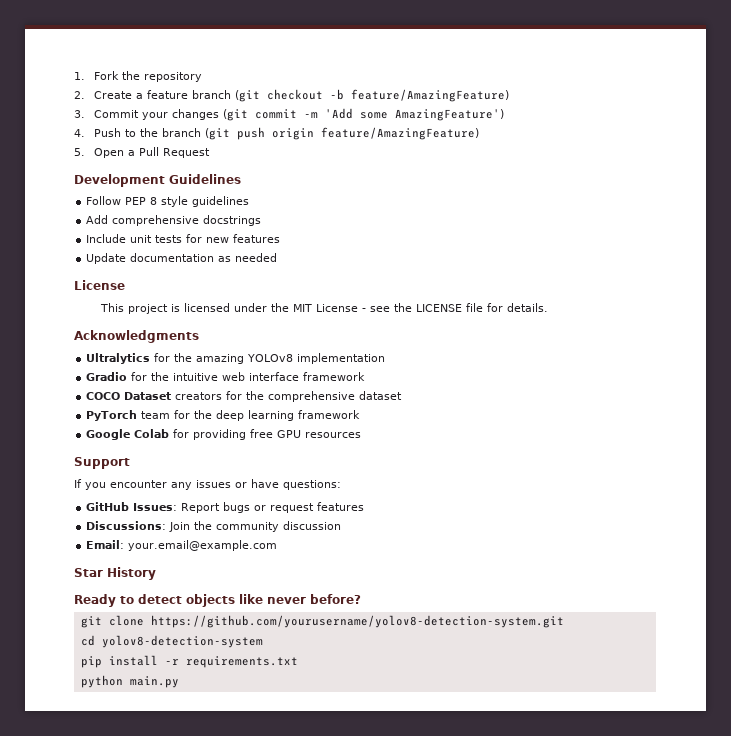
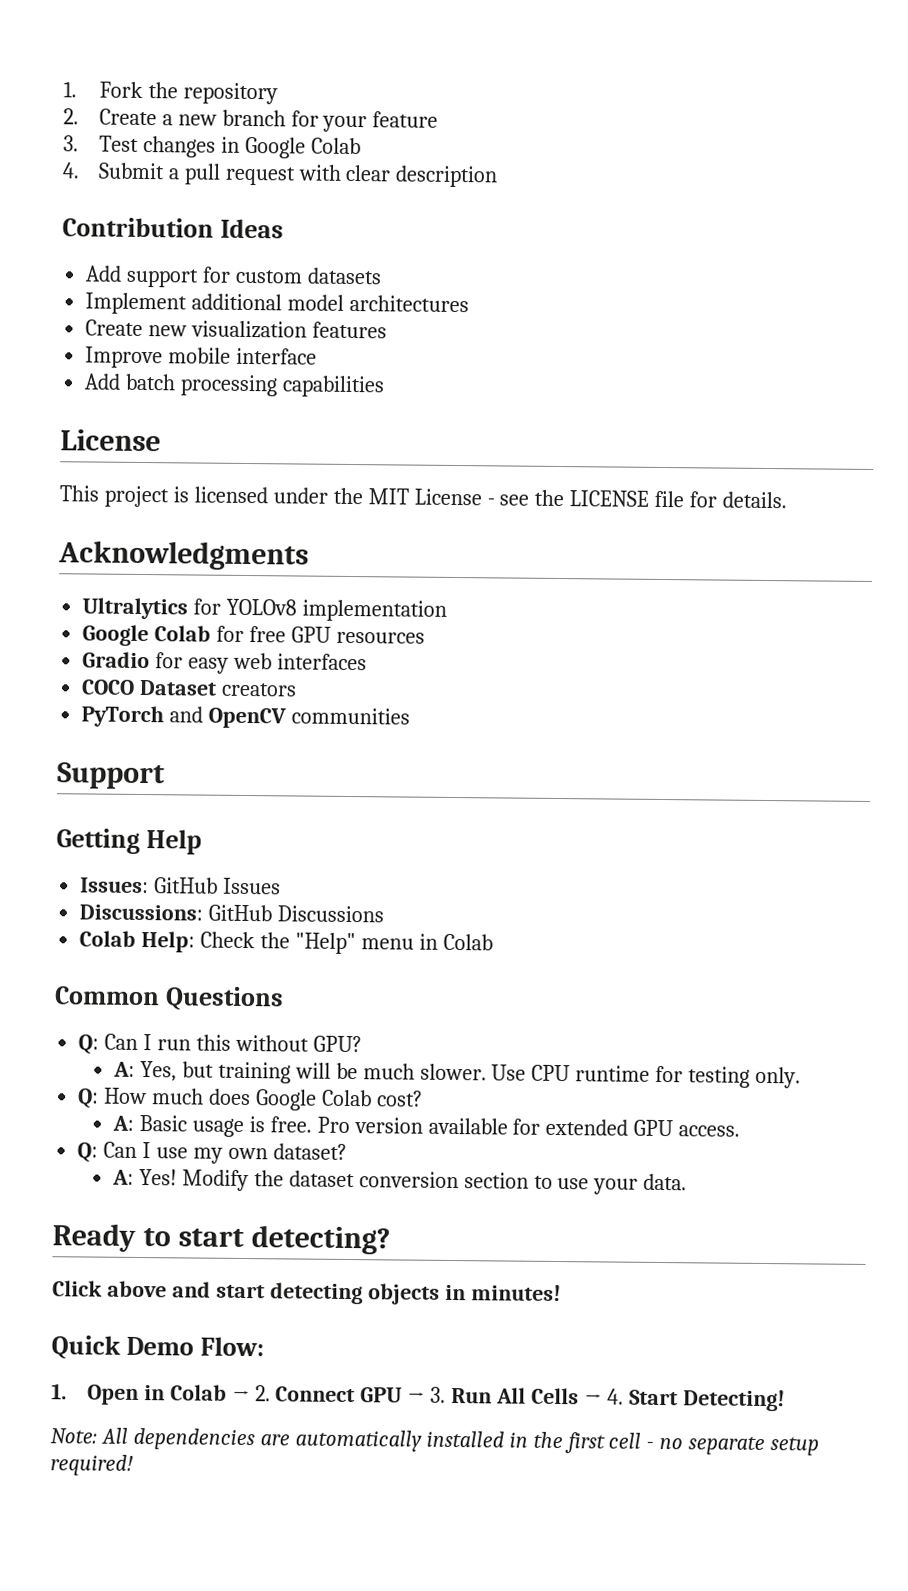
- 2. Create a feature branch (git checkout -b feature/AmazingFeature)
- 3. Commit your changes (git commit -m 'Add some AmazingFeature')
- 4. Push to the branch (git push origin feature/AmazingFeature)
- 5. Open a Pull Request
- Development Guidelines
- Follow PEP 8 style guidelines
- Add comprehensive docstrings
- Include unit tests for new features
- Update documentation as needed
+ 2. Create a new branch for your feature
+ 3. Test changes in Google Colab
+ 4. Submit a pull request with clear description
+ Contribution Ideas
+ Add support for custom datasets
+ Implement additional model architectures
+ Create new visualization features
+ Improve mobile interface
+ Add batch processing capabilities
- Ultralytics for the amazing YOLOv8 implementation
+ Ultralytics for YOLOv8 implementation
- Gradio for the intuitive web interface framework
- COCO Dataset creators for the comprehensive dataset
- PyTorch team for the deep learning framework
- Google Colab for providing free GPU resources
+ Google Colab for free GPU resources
+ Gradio for easy web interfaces
+ COCO Dataset creators
+ PyTorch and OpenCV communities
  Support
- If you encounter any issues or have questions:
- GitHub Issues: Report bugs or request features
- Discussions: Join the community discussion
- Email: your.email@example.com
- Star History
- Ready to detect objects like never before?
- git clone https://github.com/yourusername/yolov8-detection-system.git
- cd yolov8-detection-system
- pip install -r requirements.txt
- python main.py
+ Getting Help
+ Issues: GitHub Issues
+ Discussions: GitHub Discussions
+ Colab Help: Check the "Help" menu in Colab
+ Common Questions
+ Q: Can I run this without GPU?
+ A: Yes, but training will be much slower. Use CPU runtime for testing only.
+ Q: How much does Google Colab cost?
+ A: Basic usage is free. Pro version available for extended GPU access.
+ Q: Can I use my own dataset?
+ A: Yes! Modify the dataset conversion section to use your data.
+ Ready to start detecting?
+ Click above and start detecting objects in minutes!
+ Quick Demo Flow:
+ 1. Open in Colab → 2. Connect GPU → 3. Run All Cells → 4. Start Detecting!
+ Note: All dependencies are automatically installed in the first cell - no separate setup required!

